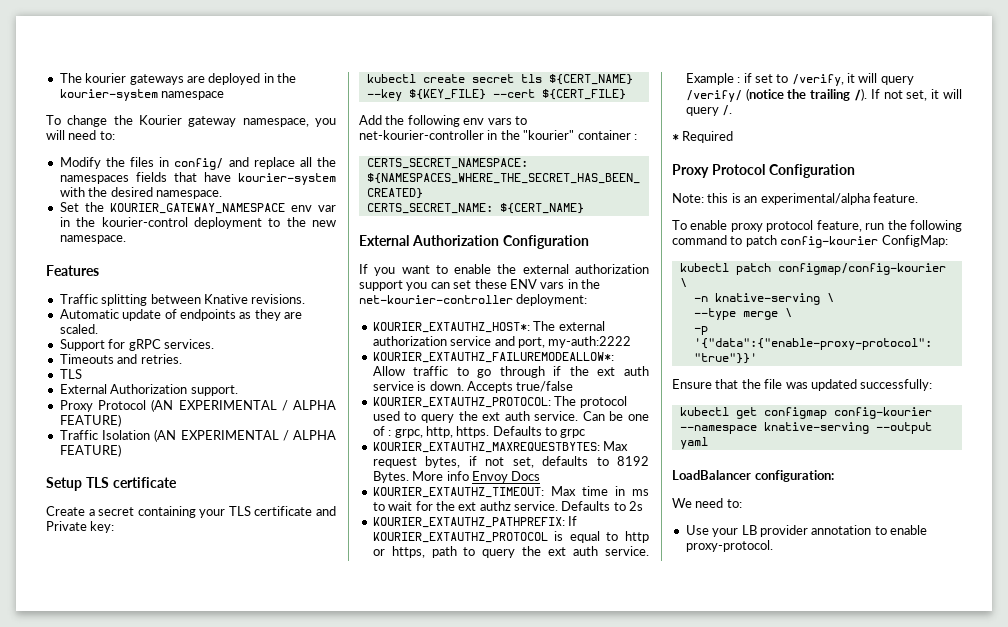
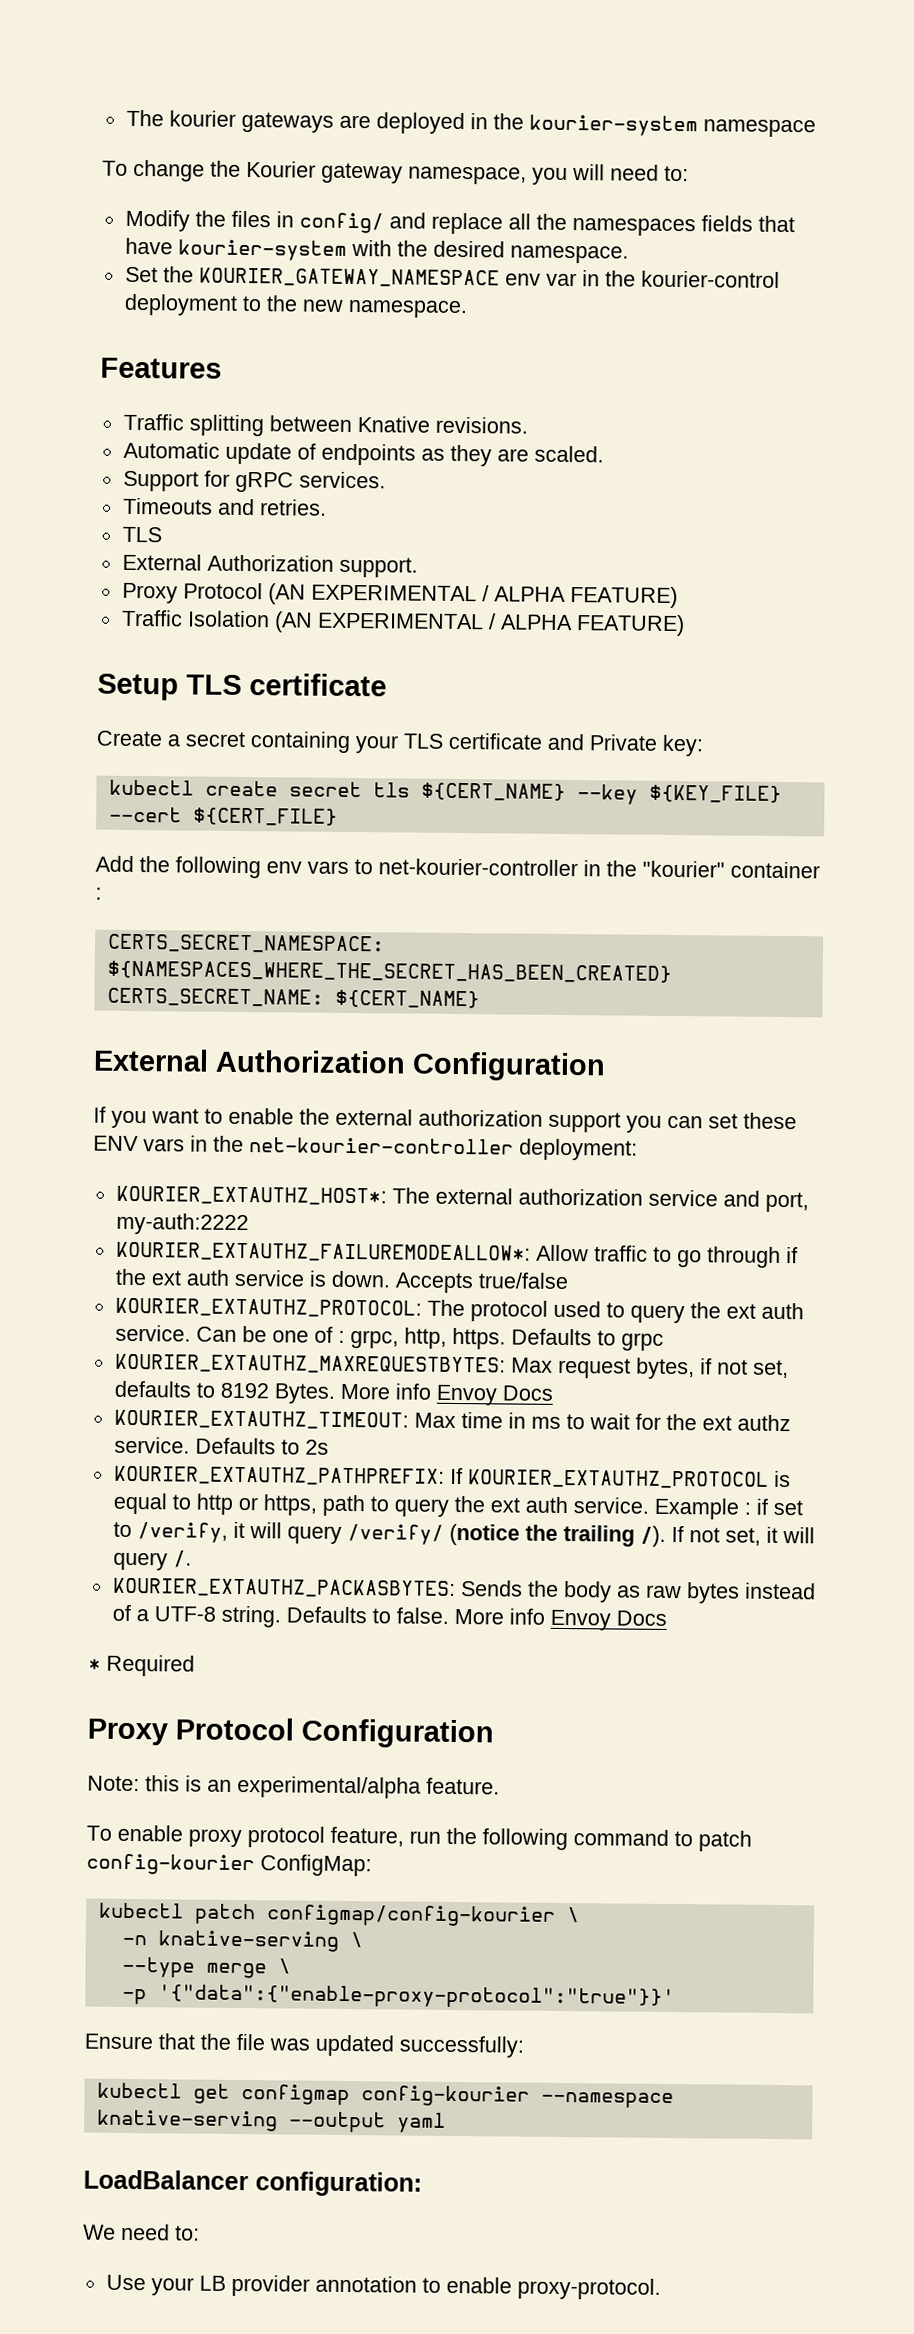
+ KOURIER_EXTAUTHZ_PACKASBYTES: Sends the body as raw bytes instead of a UTF-8 string. Defaults to false. More info Envoy Docs

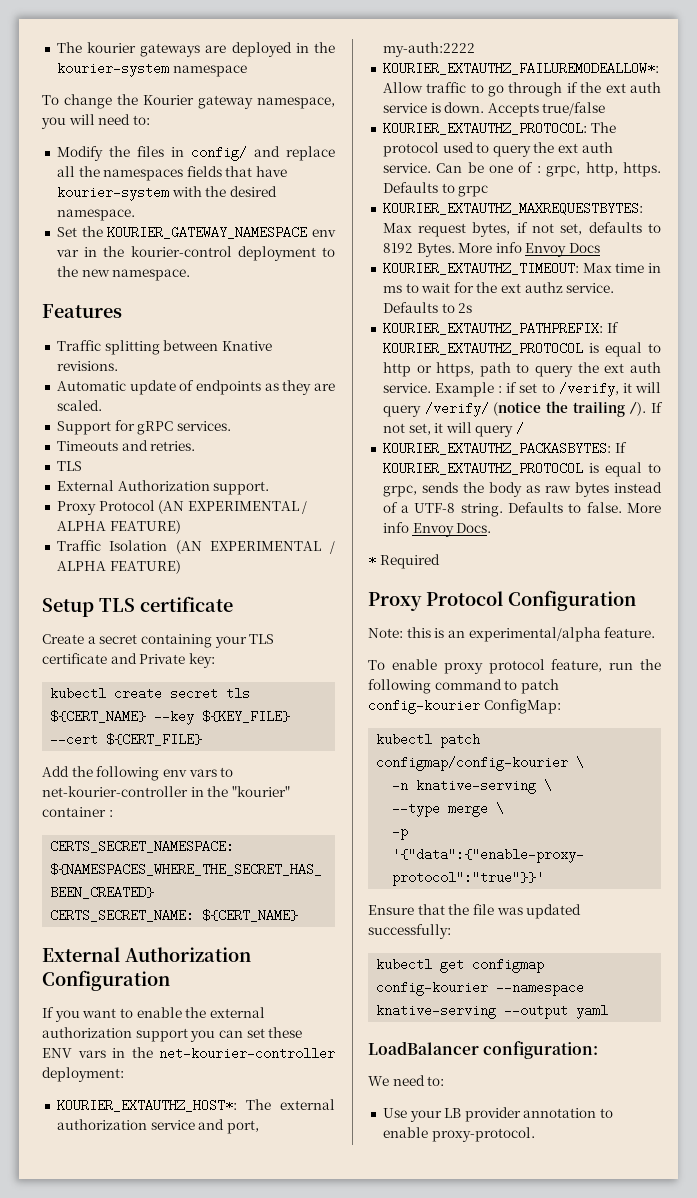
- If not set, it will query /.
+ If not set, it will query /
- KOURIER_EXTAUTHZ_PACKASBYTES: Sends the body as raw bytes instead of a UTF-8 string.
+ KOURIER_EXTAUTHZ_PACKASBYTES: If KOURIER_EXTAUTHZ_PROTOCOL is equal to grpc, sends the body as raw bytes instead of a UTF-8 string.
- Defaults to false. More info Envoy Docs
+ Defaults to false. More info Envoy Docs.

